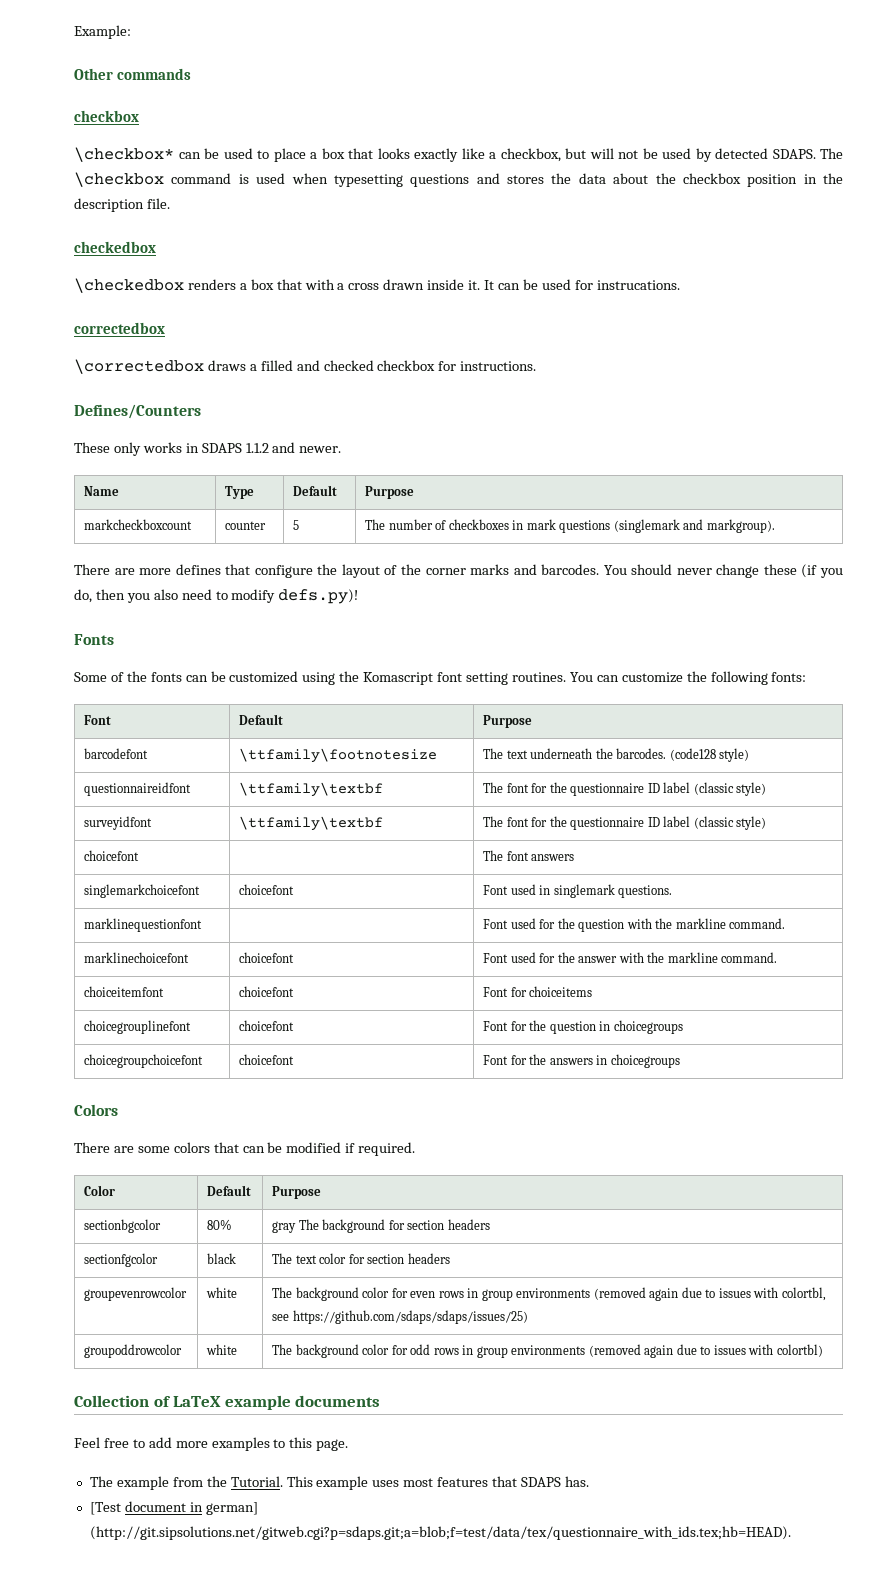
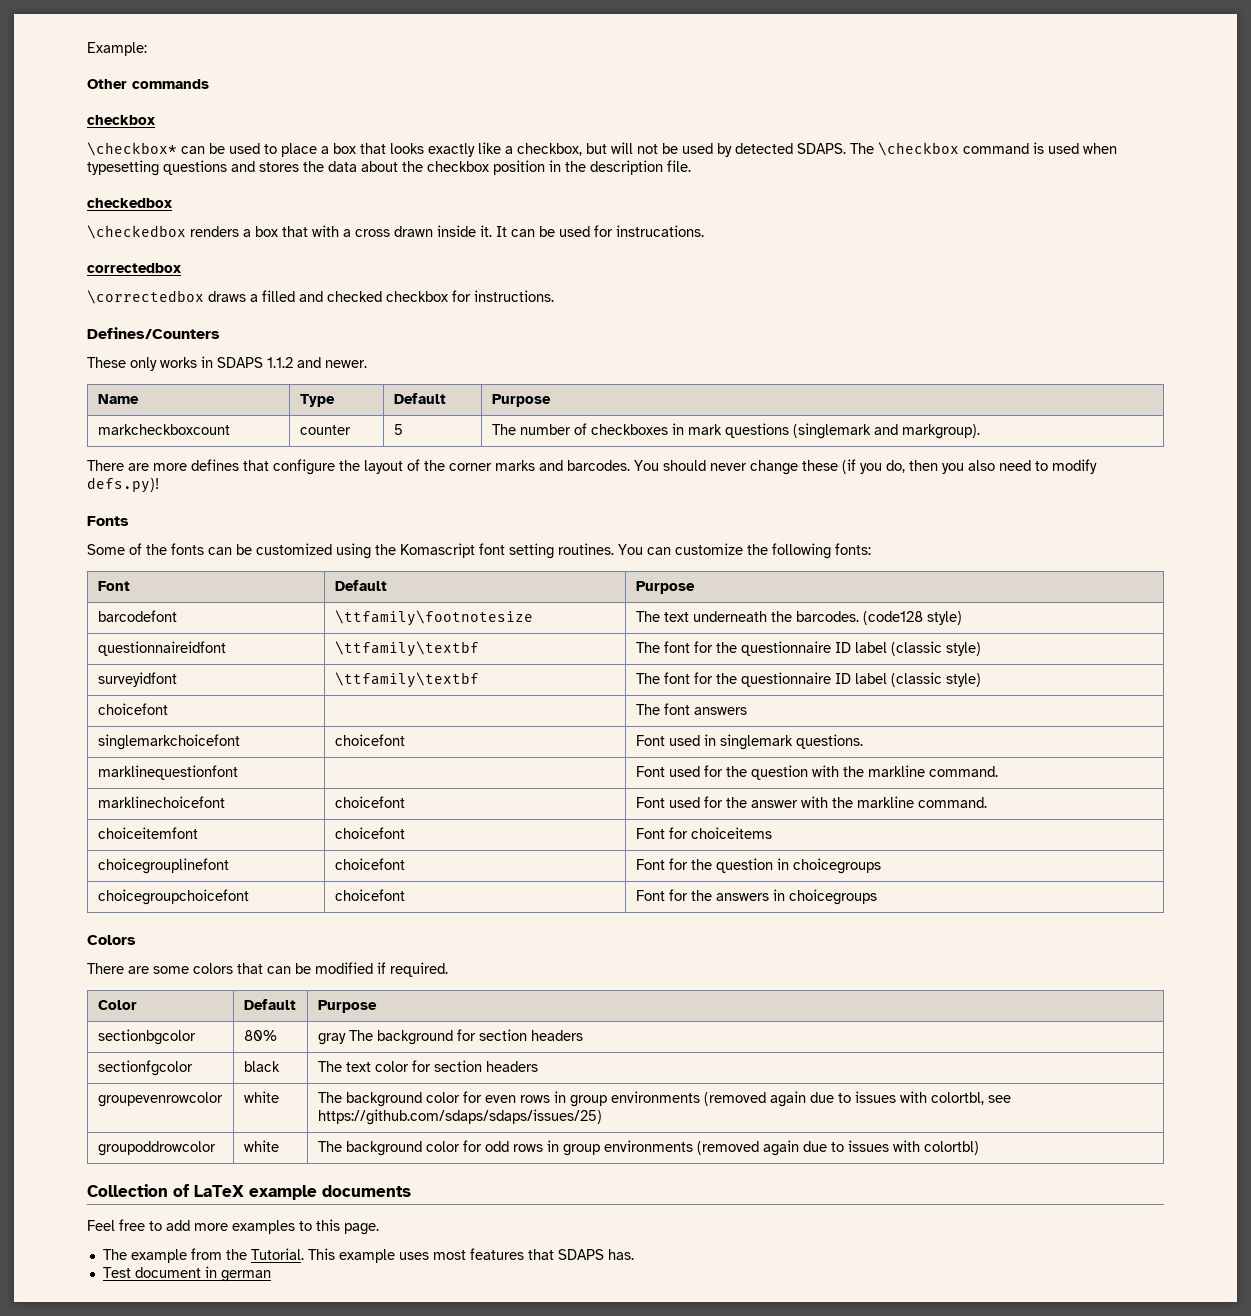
- [Test document in german] (http://git.sipsolutions.net/gitweb.cgi?p=sdaps.git;a=blob;f=test/data/tex/questionnaire_with_ids.tex;hb=HEAD).
+ Test document in german

